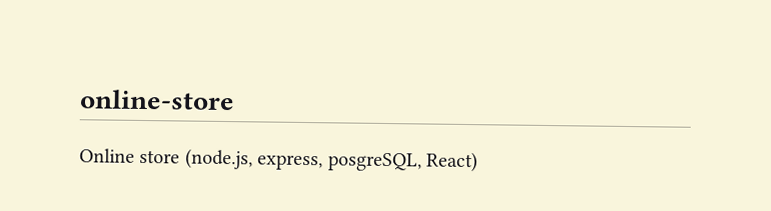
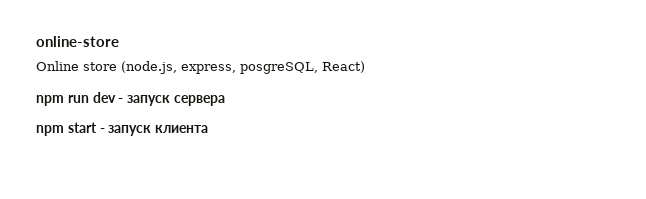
+ npm run dev - запуск сервера
+ npm start - запуск клиента

